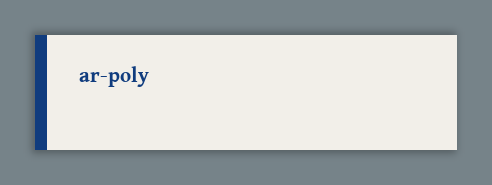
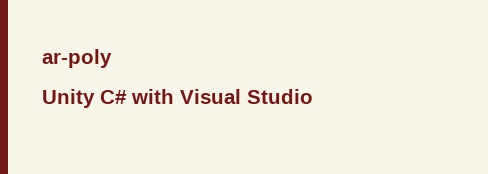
+ Unity C# with Visual Studio

